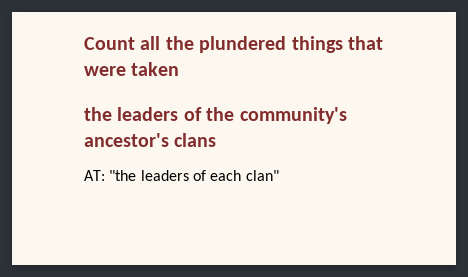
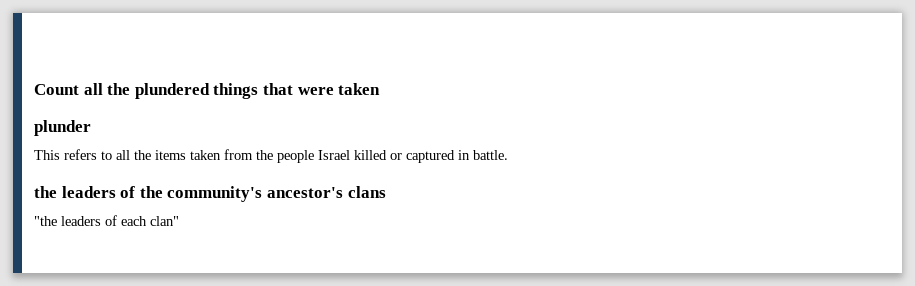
+ plunder
+ This refers to all the items taken from the people Israel killed or captured in battle.
- AT: "the leaders of each clan"
+ "the leaders of each clan"

